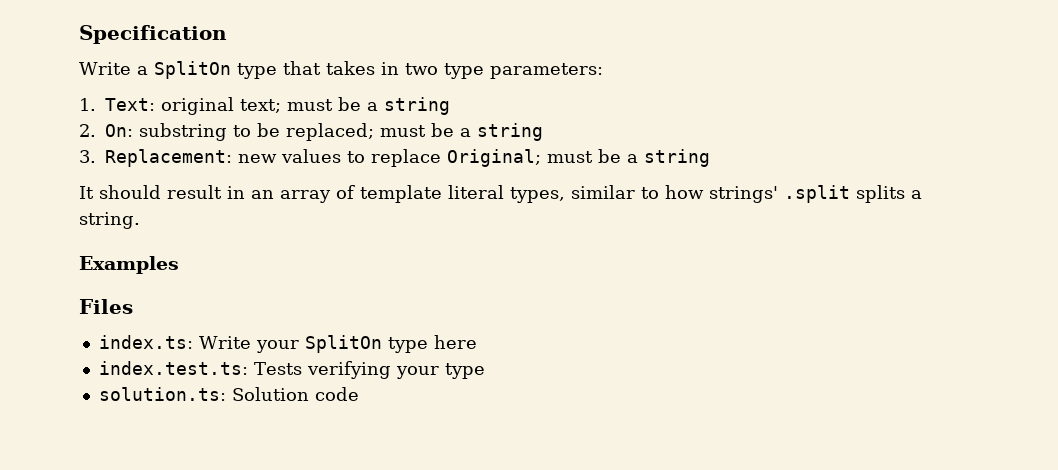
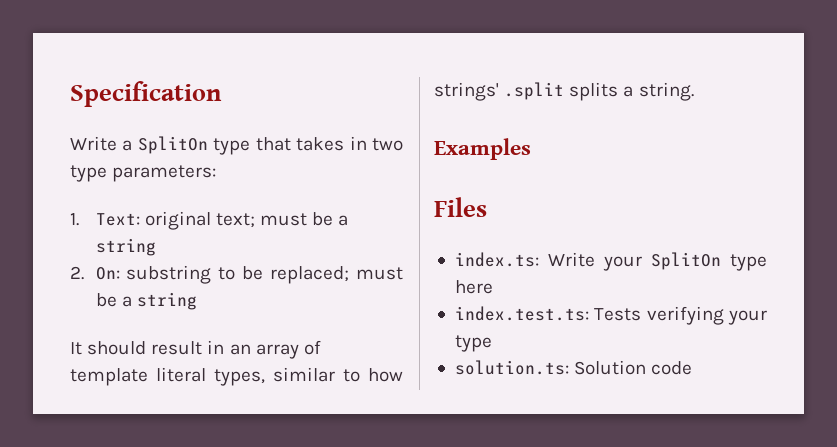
- 3. Replacement: new values to replace Original; must be a string

